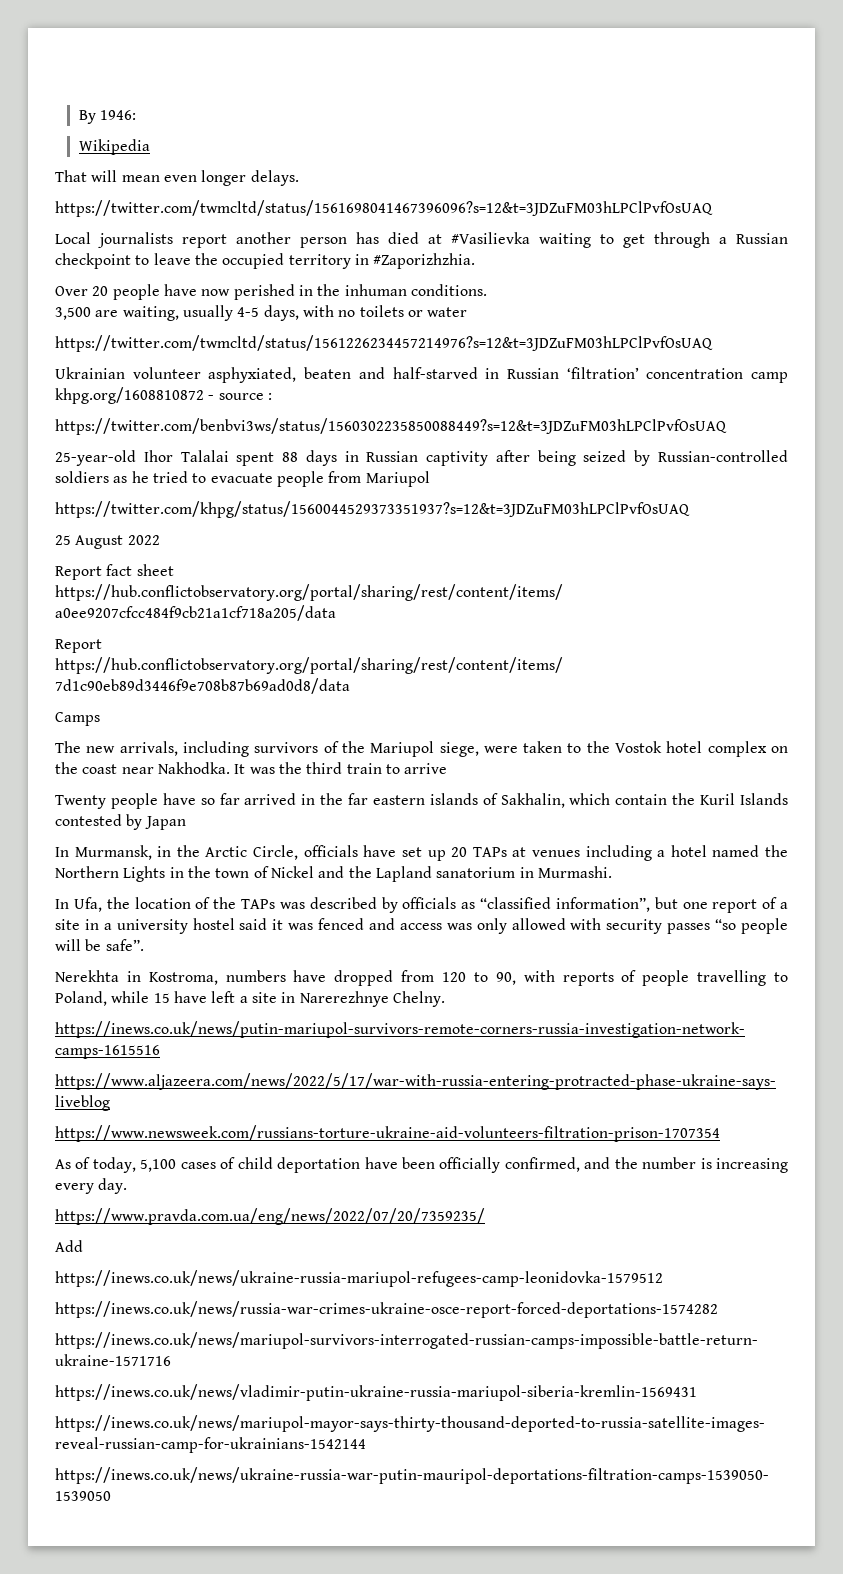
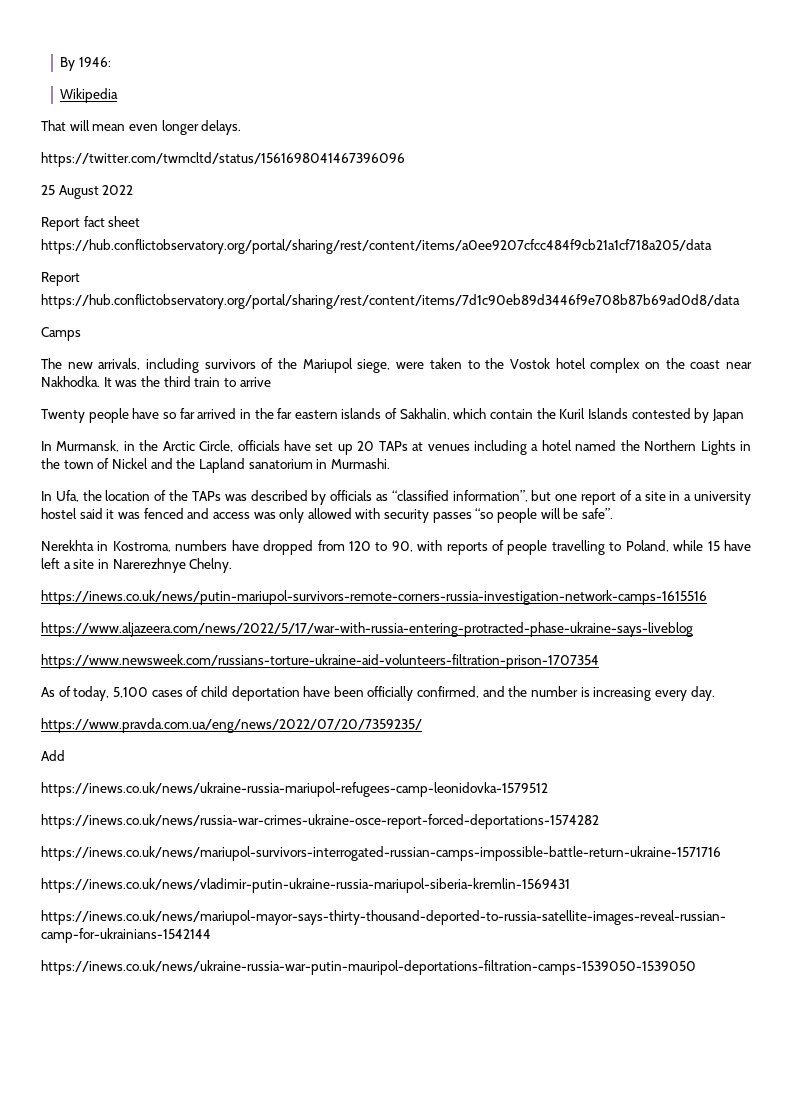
- https://twitter.com/twmcltd/status/1561698041467396096?s=12&t=3JDZuFM03hLPClPvfOsUAQ
- Local journalists report another person has died at #Vasilievka waiting to get through a Russian checkpoint to leave the occupied territory in #Zaporizhzhia.
- Over 20 people have now perished in the inhuman conditions.
- 3,500 are waiting, usually 4-5 days, with no toilets or water
- https://twitter.com/twmcltd/status/1561226234457214976?s=12&t=3JDZuFM03hLPClPvfOsUAQ
- Ukrainian volunteer asphyxiated, beaten and half-starved in Russian ‘filtration’ concentration camp khpg.org/1608810872 - source :
- https://twitter.com/benbvi3ws/status/1560302235850088449?s=12&t=3JDZuFM03hLPClPvfOsUAQ
- 25-year-old Ihor Talalai spent 88 days in Russian captivity after being seized by Russian-controlled soldiers as he tried to evacuate people from Mariupol
- https://twitter.com/khpg/status/1560044529373351937?s=12&t=3JDZuFM03hLPClPvfOsUAQ
+ https://twitter.com/twmcltd/status/1561698041467396096

